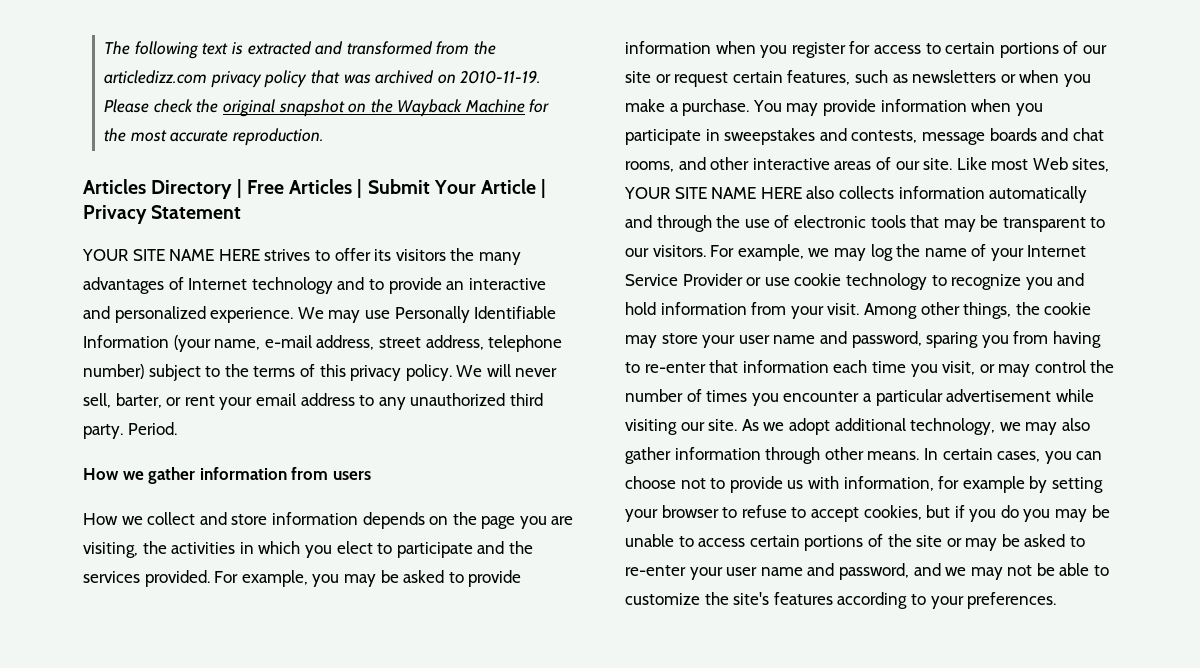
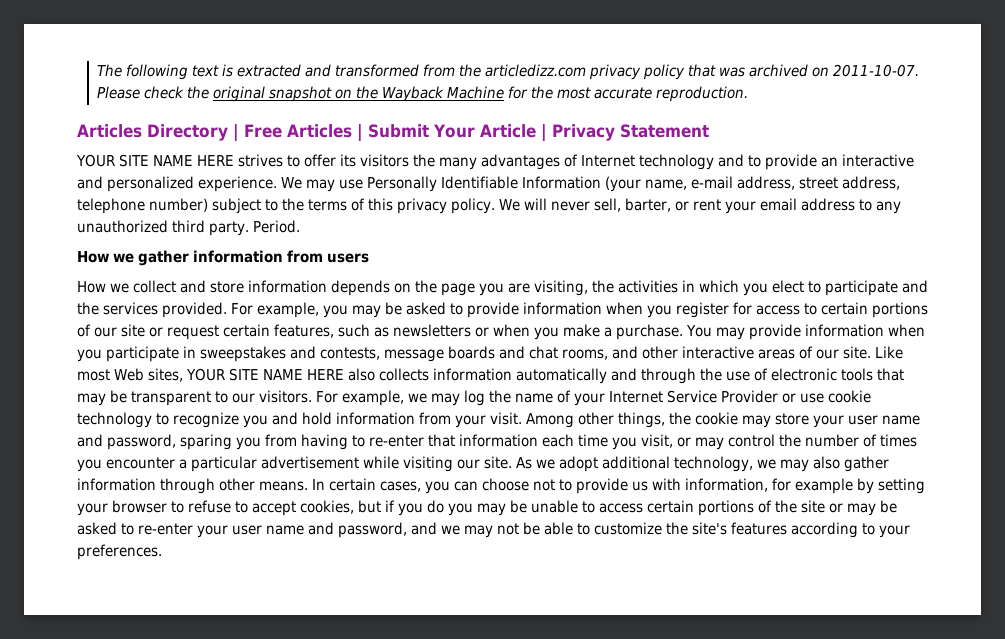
- The following text is extracted and transformed from the articledizz.com privacy policy that was archived on 2010-11-19.
+ The following text is extracted and transformed from the articledizz.com privacy policy that was archived on 2011-10-07.

